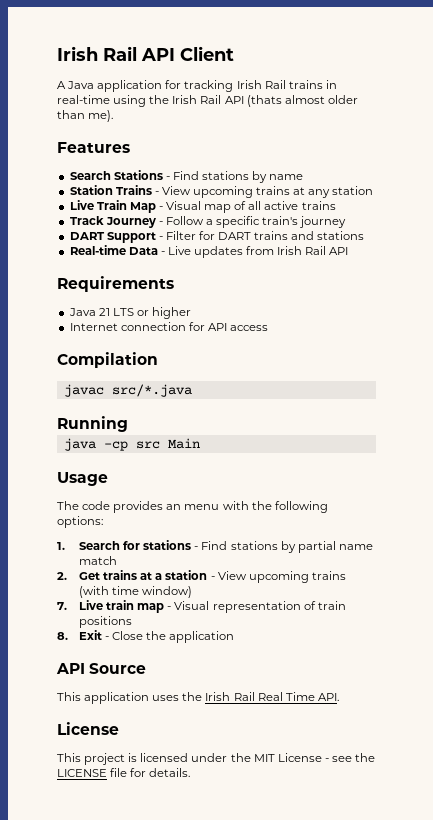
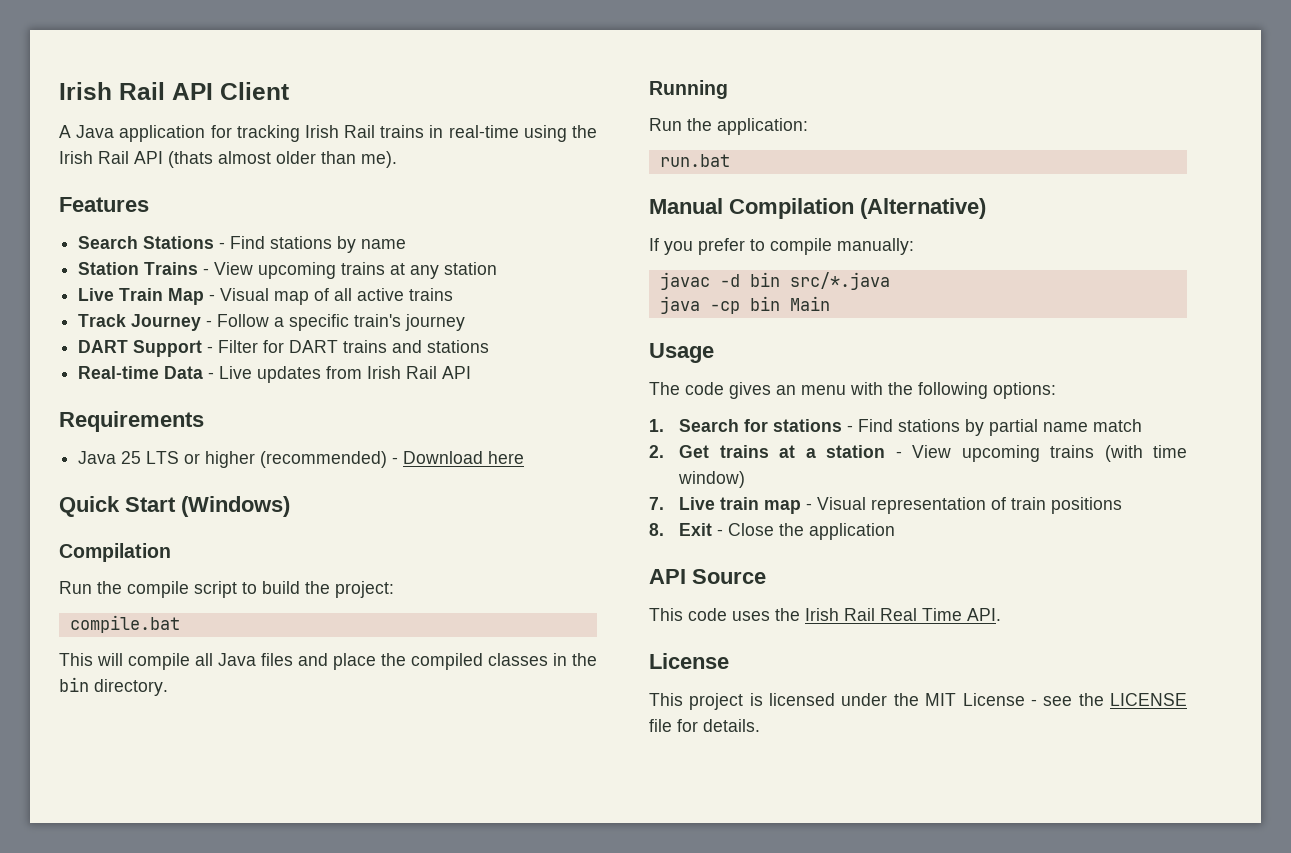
- Java 21 LTS or higher
- Internet connection for API access
+ Java 25 LTS or higher (recommended) - Download here
+ Quick Start (Windows)
  Compilation
- javac src/*.java
+ Run the compile script to build the project:
+ compile.bat
+ This will compile all Java files and place the compiled classes in the bin directory.
  Running
+ Run the application:
+ run.bat
+ Manual Compilation (Alternative)
+ If you prefer to compile manually:
+ javac -d bin src/*.java
- java -cp src Main
+ java -cp bin Main
- The code provides an menu with the following options:
+ The code gives an menu with the following options:
- This application uses the Irish Rail Real Time API.
+ This code uses the Irish Rail Real Time API.

